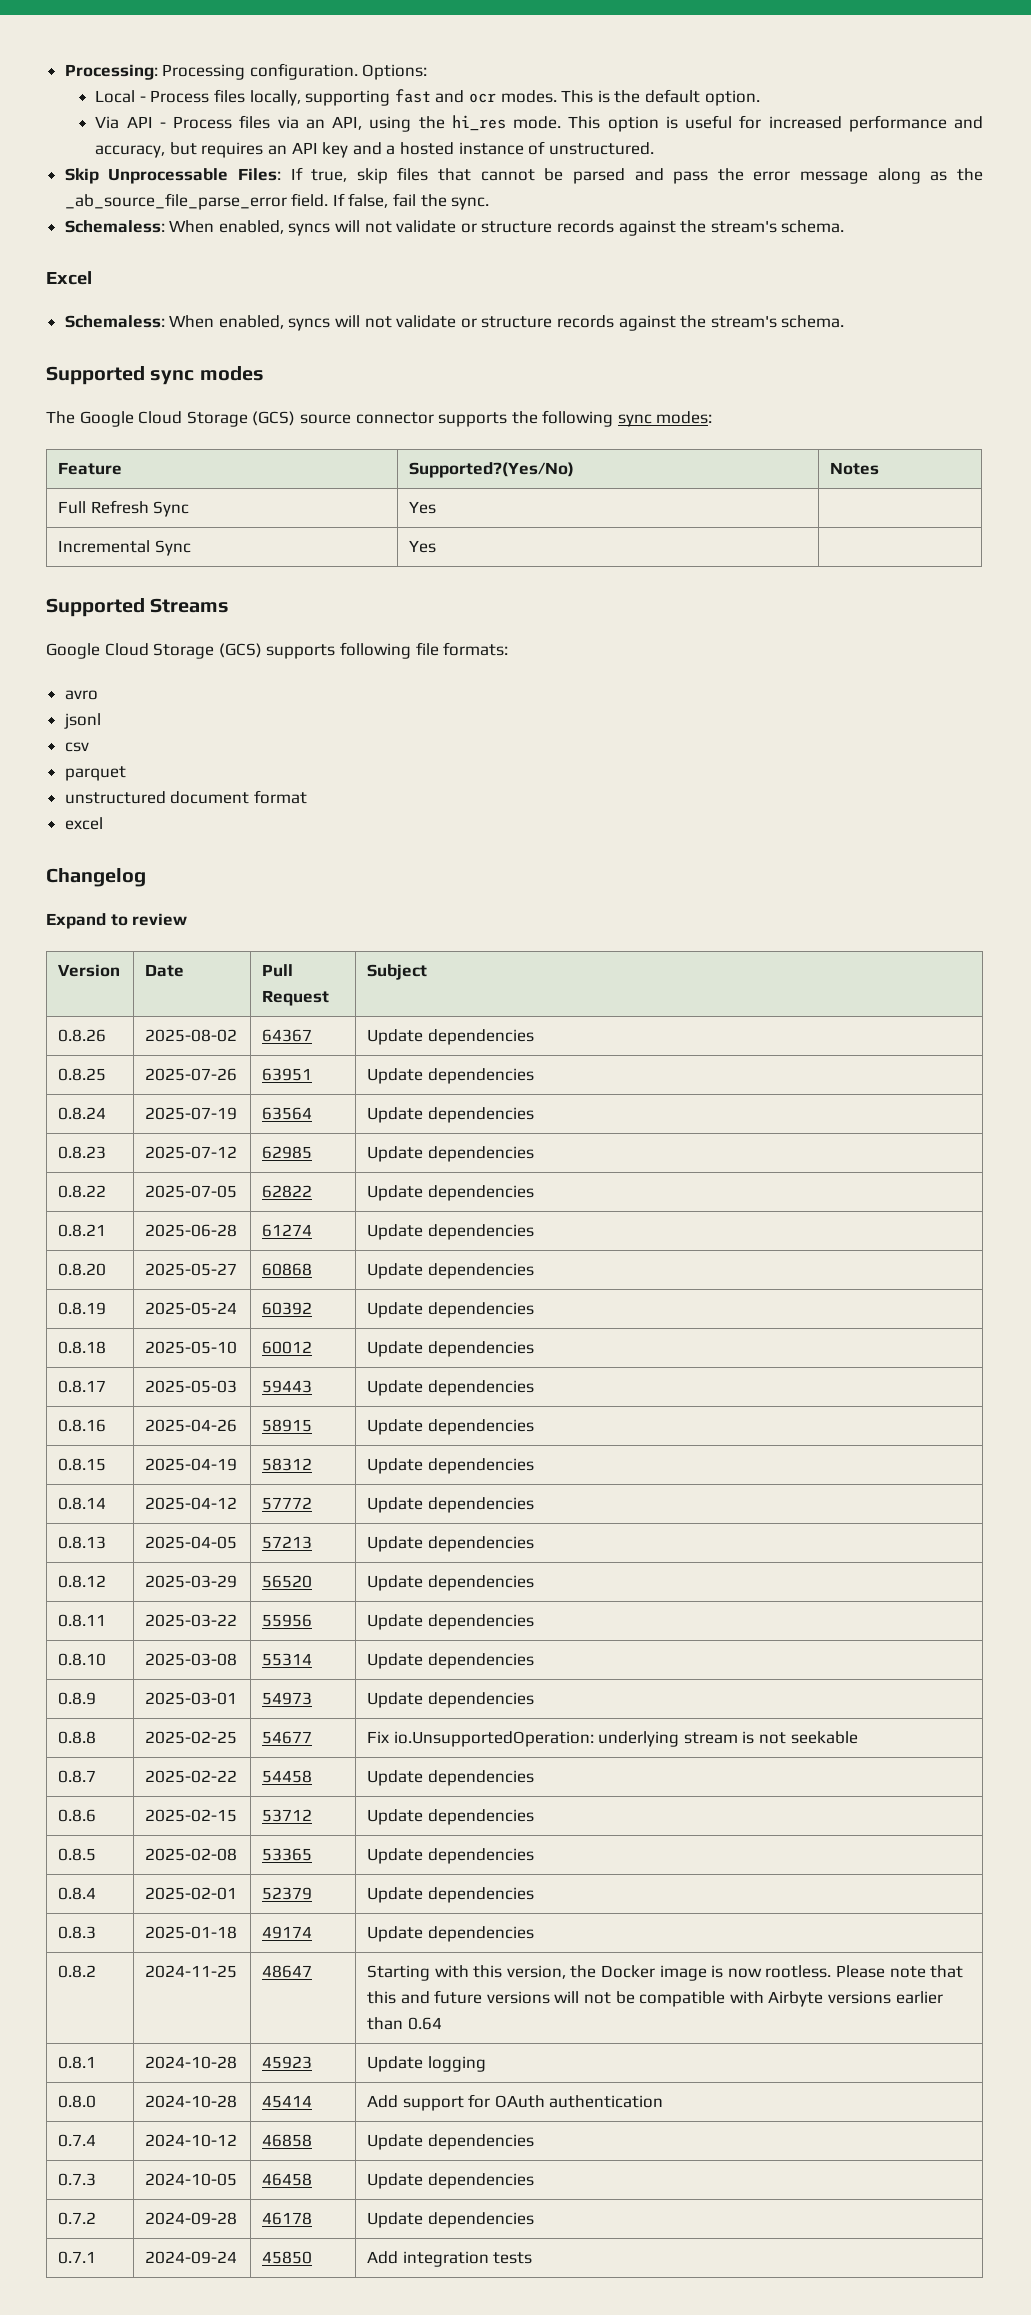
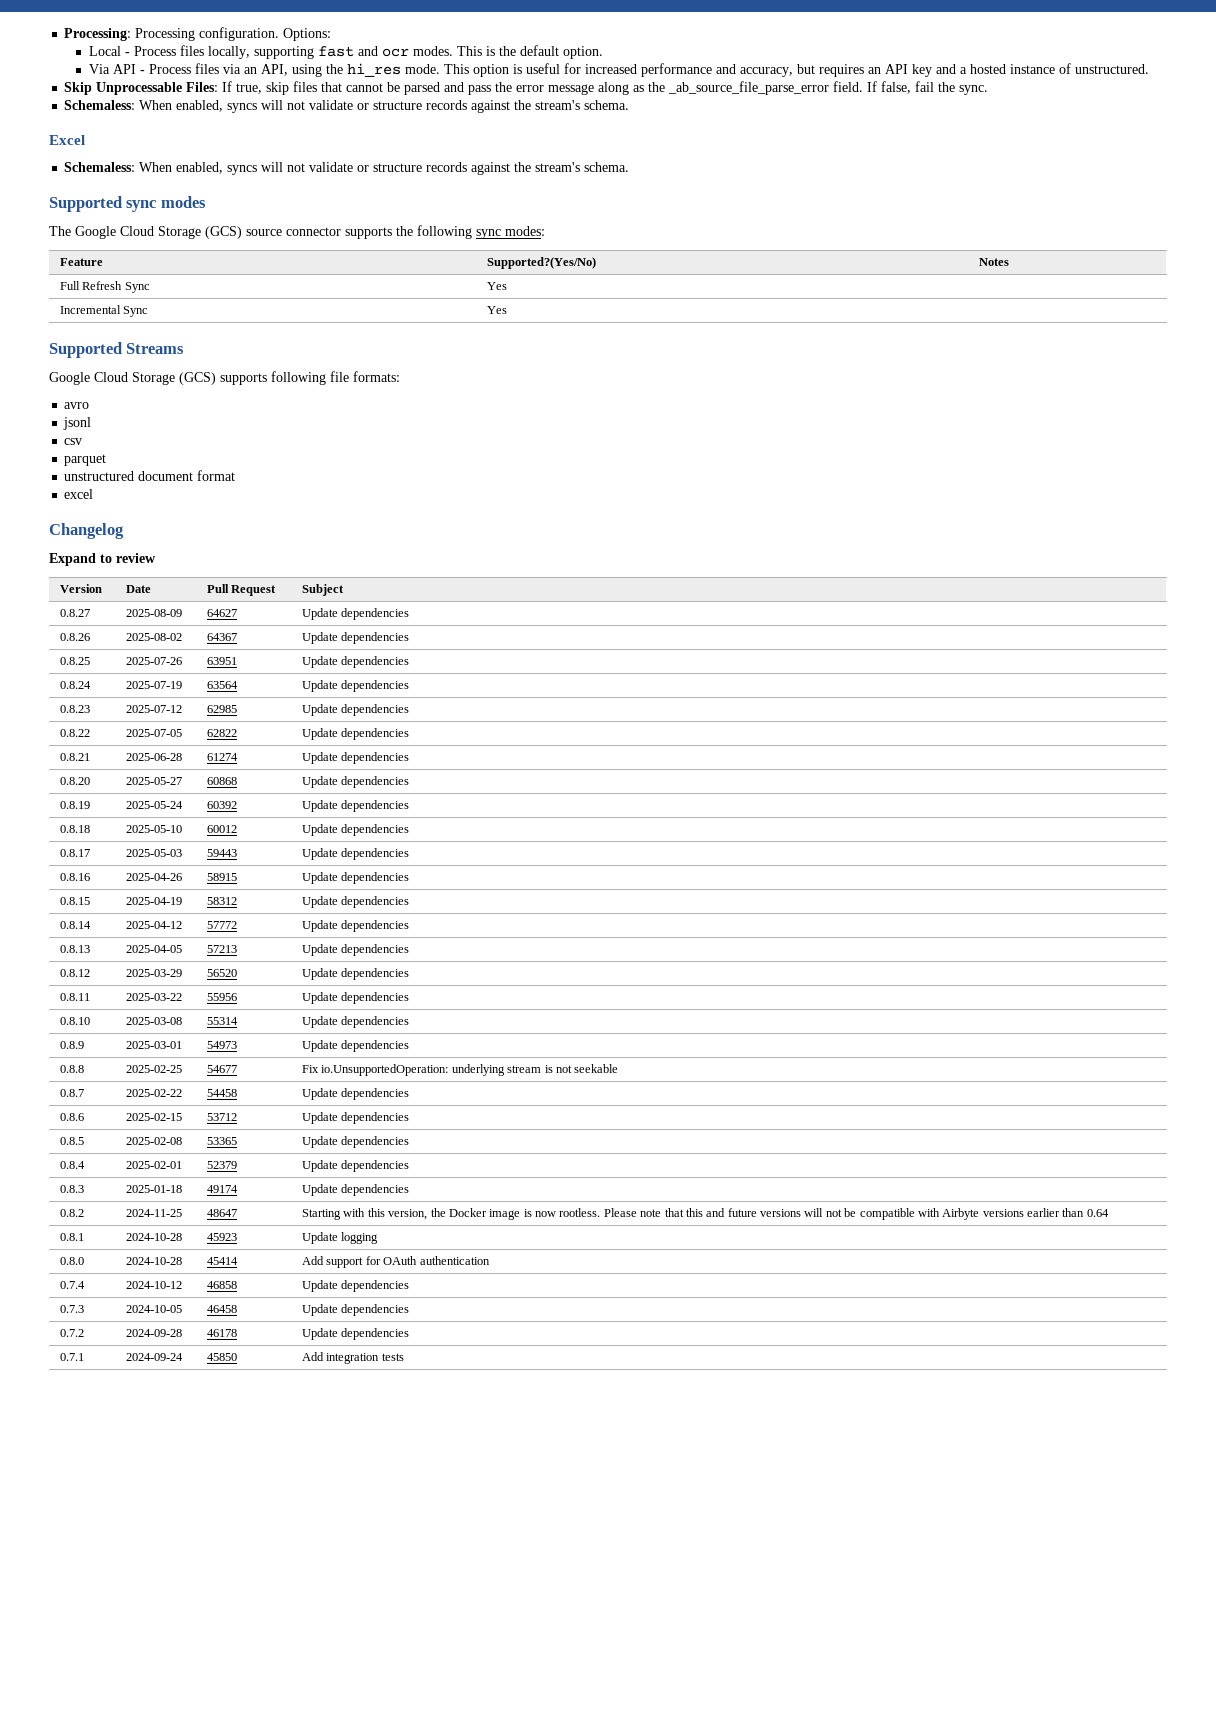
+ 0.8.27 | 2025-08-09 | 64627 | Update dependencies

